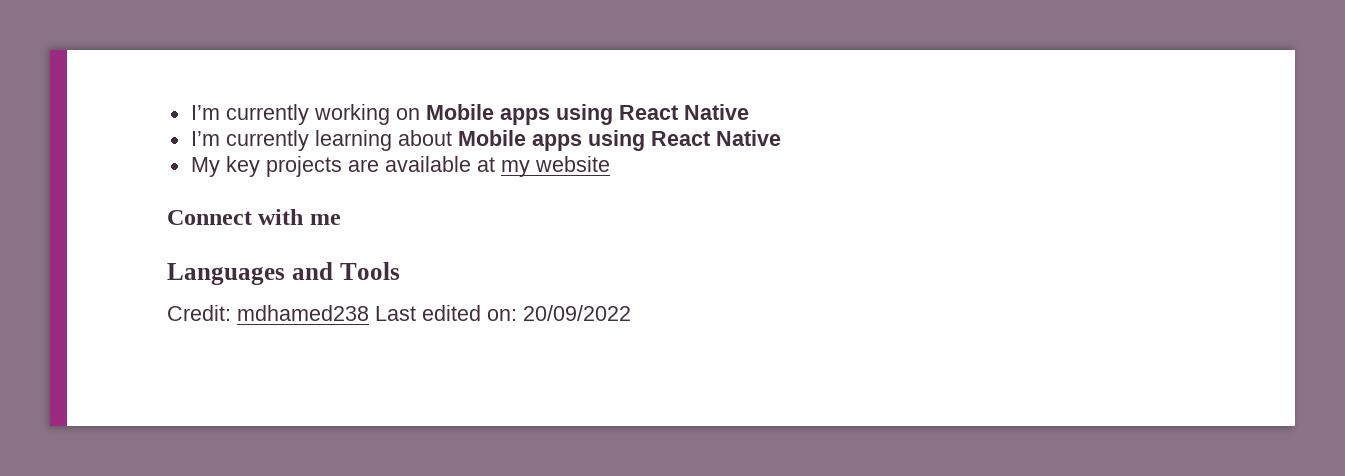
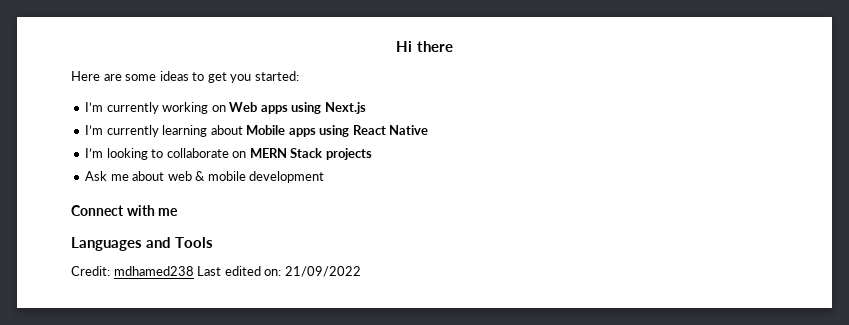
+ Hi there
+ Here are some ideas to get you started:
- I’m currently working on Mobile apps using React Native
+ I’m currently working on Web apps using Next.js
- My key projects are available at my website
+ I’m looking to collaborate on MERN Stack projects
+ Ask me about web & mobile development
- Credit: mdhamed238 Last edited on: 20/09/2022
+ Credit: mdhamed238 Last edited on: 21/09/2022

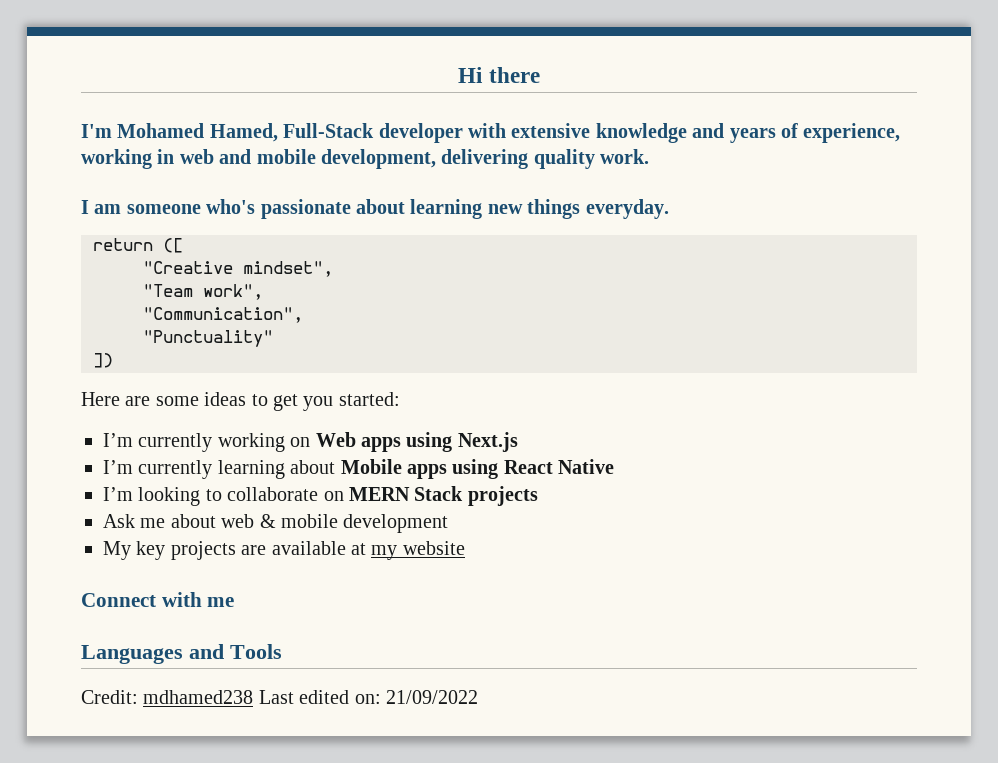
+ I'm Mohamed Hamed, Full-Stack developer with extensive knowledge and years of experience, working in web and mobile development, delivering quality work.
+ I am someone who's passionate about learning new things everyday.
+ return ([
+ "Creative mindset",
+ "Team work",
+ "Communication",
+ "Punctuality"
+ ])
+ My key projects are available at my website

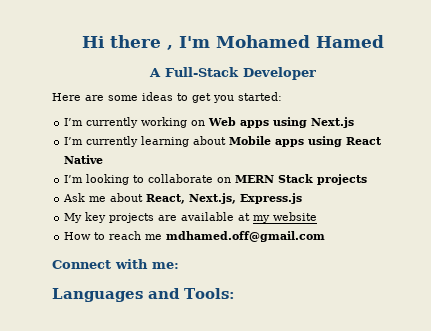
- Hi there
- I'm Mohamed Hamed, Full-Stack developer with extensive knowledge and years of experience, working in web and mobile development, delivering quality work.
- I am someone who's passionate about learning new things everyday.
- return ([
- "Creative mindset",
- "Team work",
- "Communication",
- "Punctuality"
- ])
+ Hi there , I'm Mohamed Hamed
+ A Full-Stack Developer
- Ask me about web & mobile development
+ Ask me about React, Next.js, Express.js
+ How to reach me mdhamed.off@gmail.com
- Connect with me
+ Connect with me:
- Languages and Tools
- Credit: mdhamed238 Last edited on: 21/09/2022
+ Languages and Tools:

